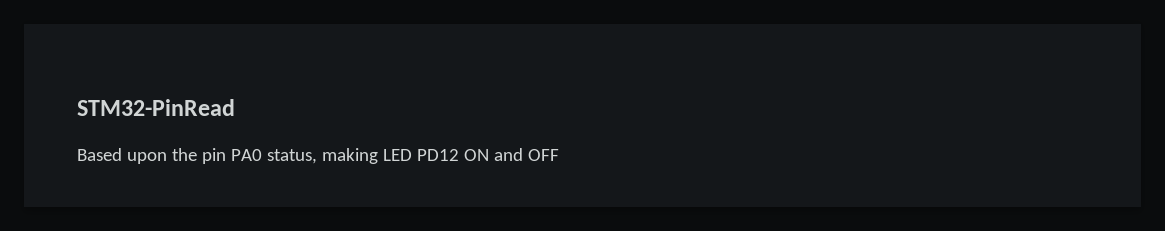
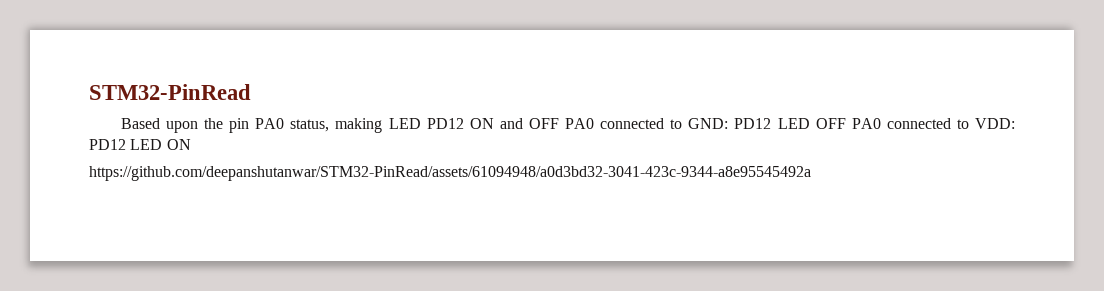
- Based upon the pin PA0 status, making LED PD12 ON and OFF
+ Based upon the pin PA0 status, making LED PD12 ON and OFF PA0 connected to GND: PD12 LED OFF PA0 connected to VDD: PD12 LED ON
+ https://github.com/deepanshutanwar/STM32-PinRead/assets/61094948/a0d3bd32-3041-423c-9344-a8e95545492a

